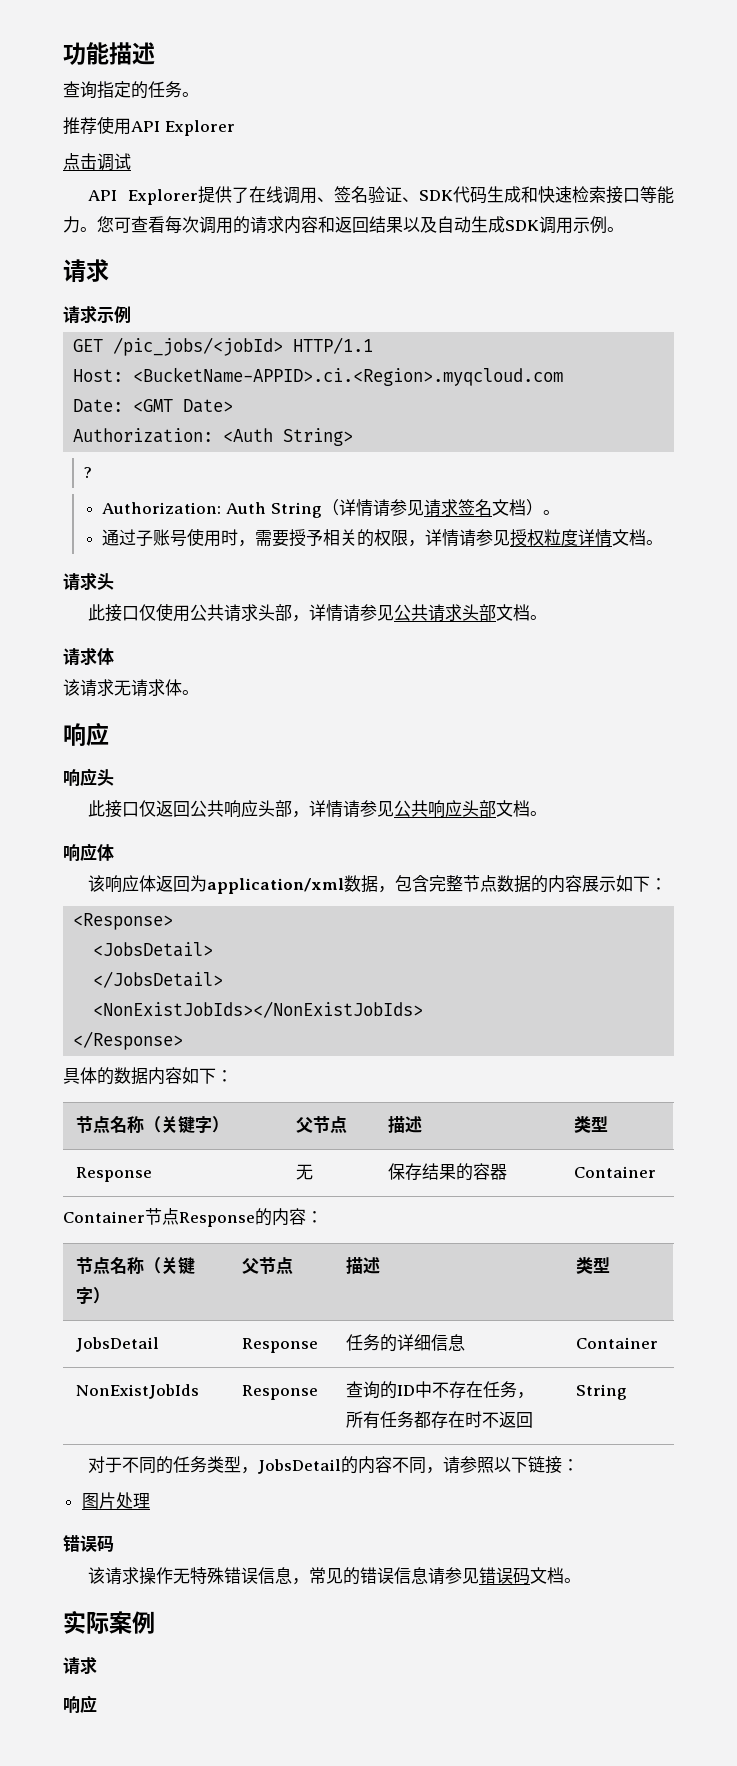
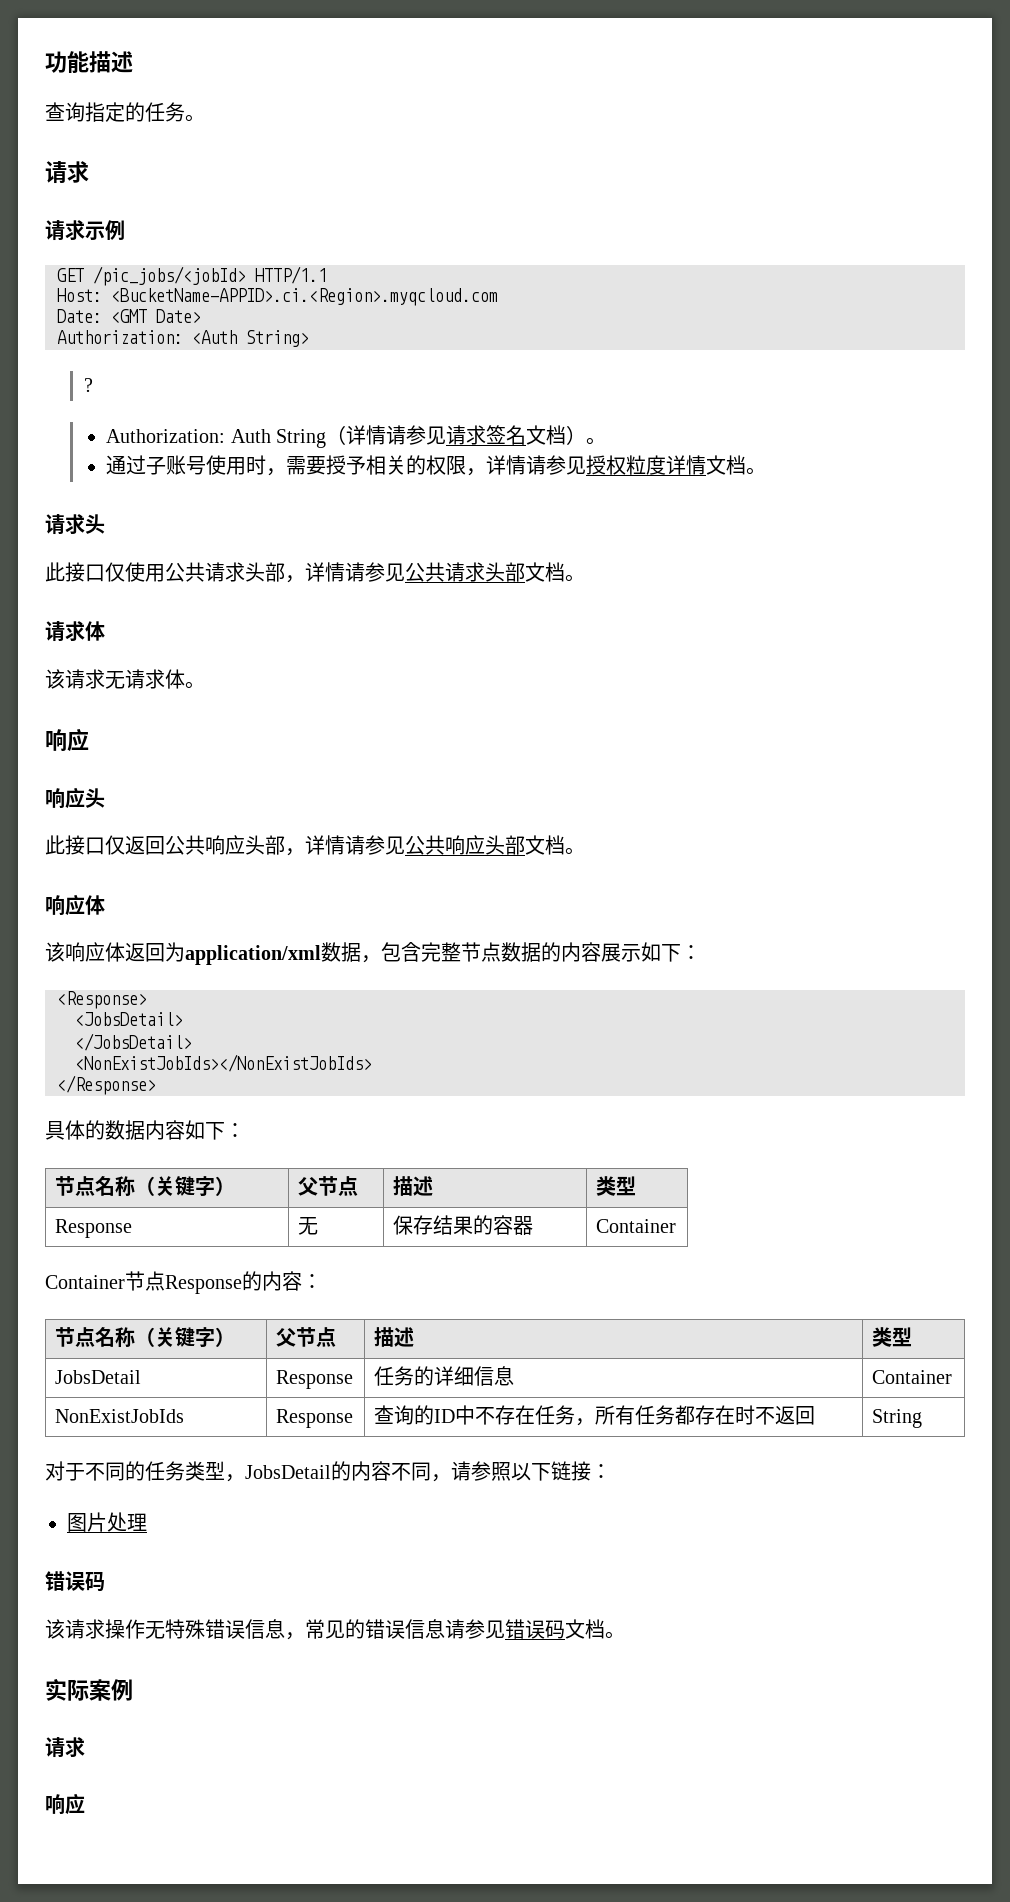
- 推荐使用API Explorer
- 点击调试
- API Explorer提供了在线调用、签名验证、SDK代码生成和快速检索接口等能力。您可查看每次调用的请求内容和返回结果以及自动生成SDK调用示例。

